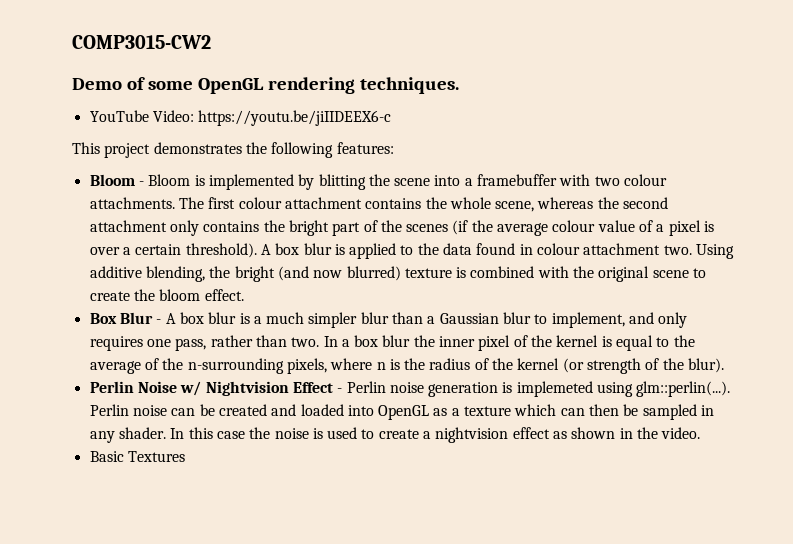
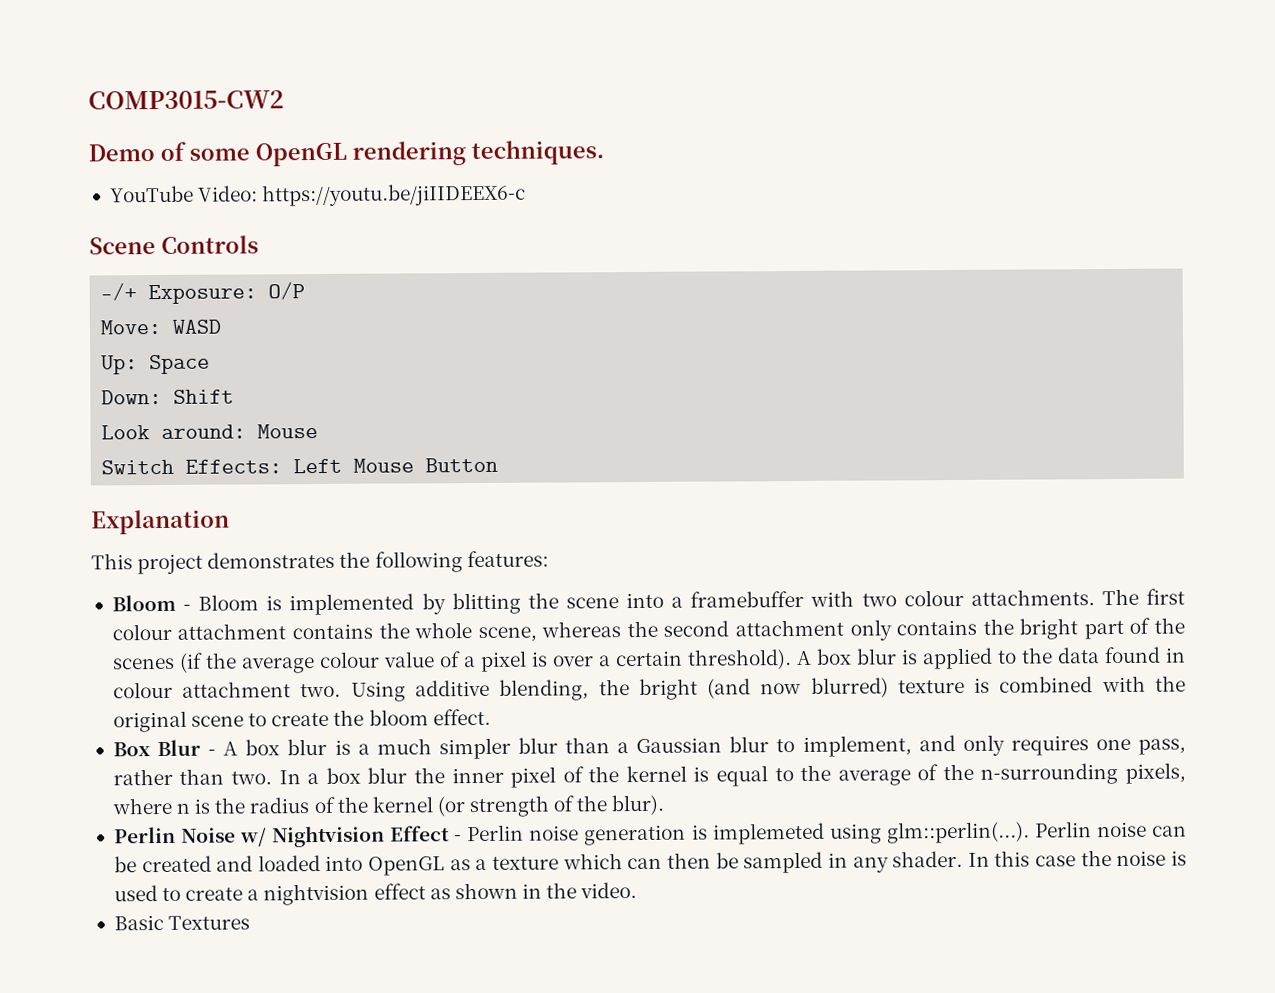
+ Scene Controls
+ -/+ Exposure: O/P
+ Move: WASD
+ Up: Space
+ Down: Shift
+ Look around: Mouse
+ Switch Effects: Left Mouse Button
+ Explanation

